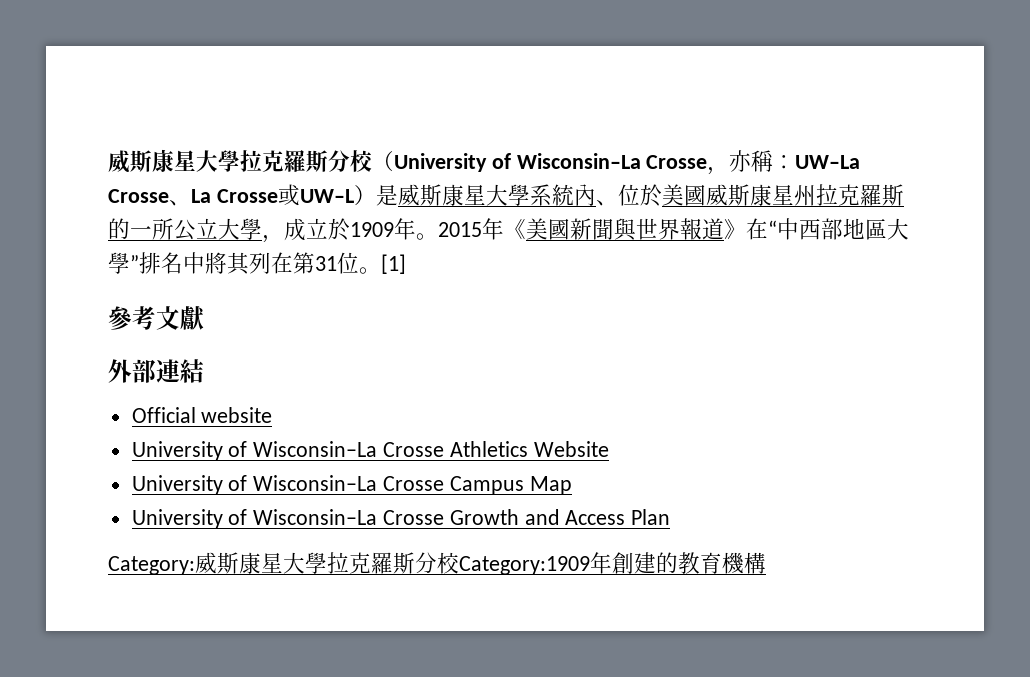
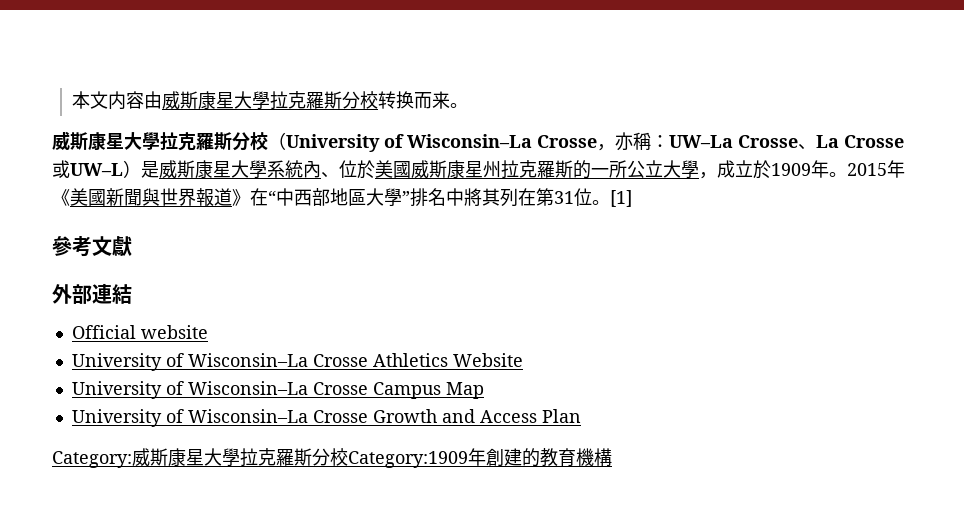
+ 本文内容由威斯康星大學拉克羅斯分校转换而来。

